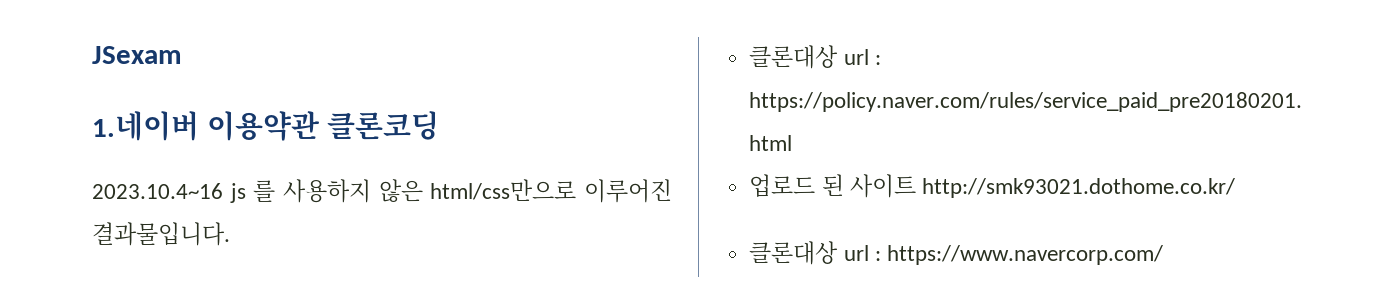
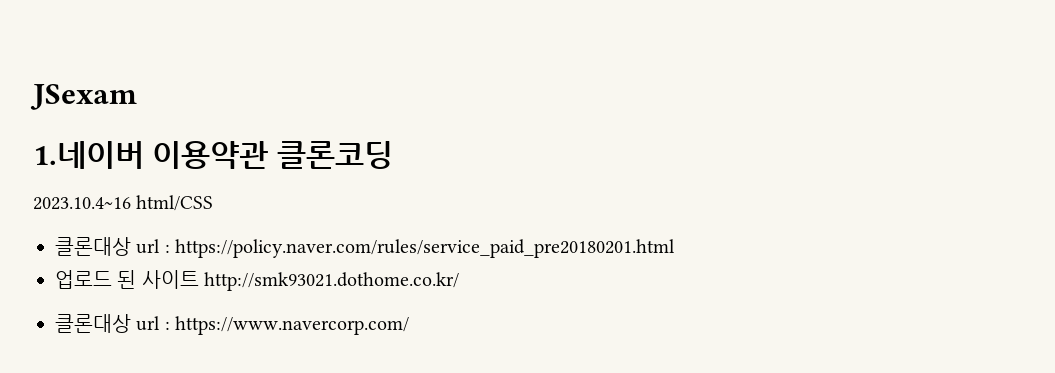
- 2023.10.4~16 js 를 사용하지 않은 html/css만으로 이루어진 결과물입니다.
+ 2023.10.4~16 html/CSS

